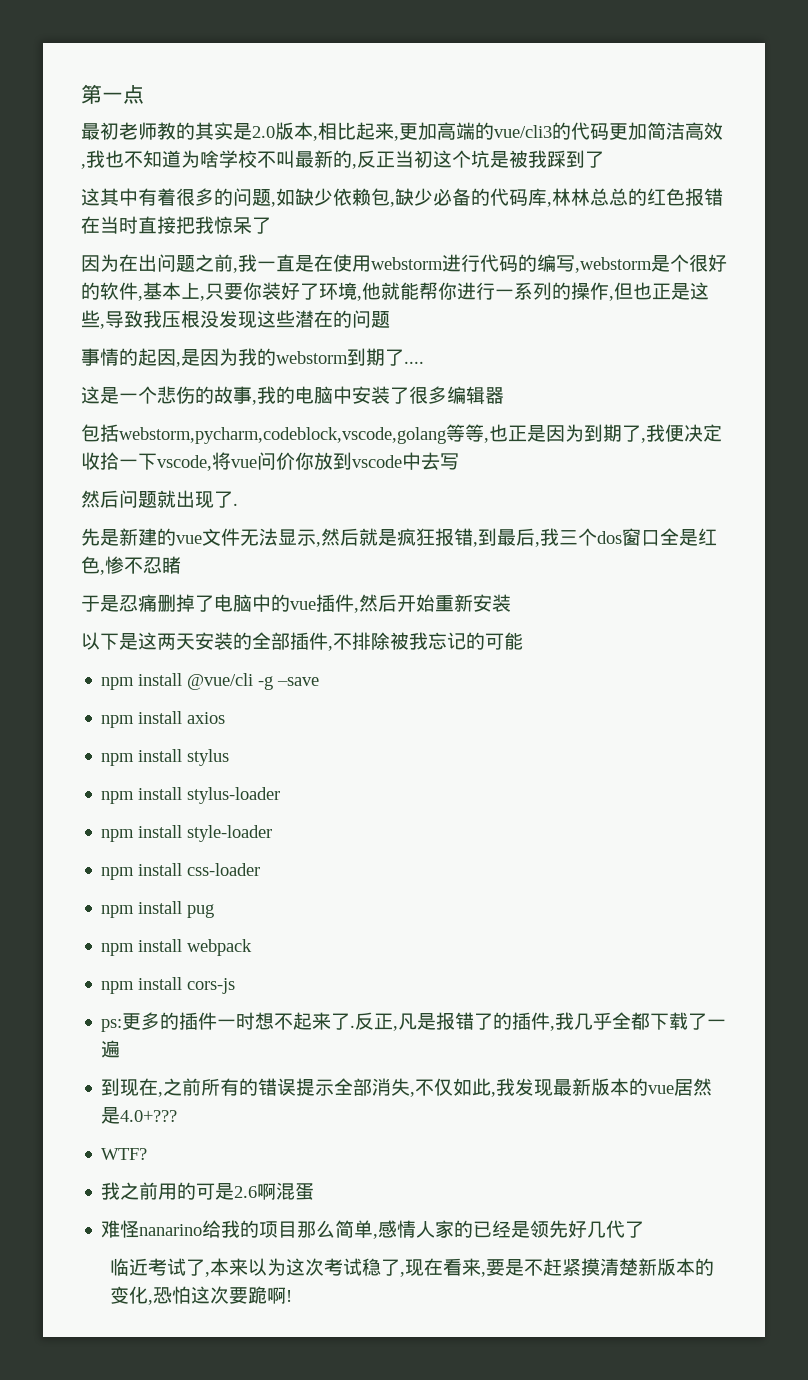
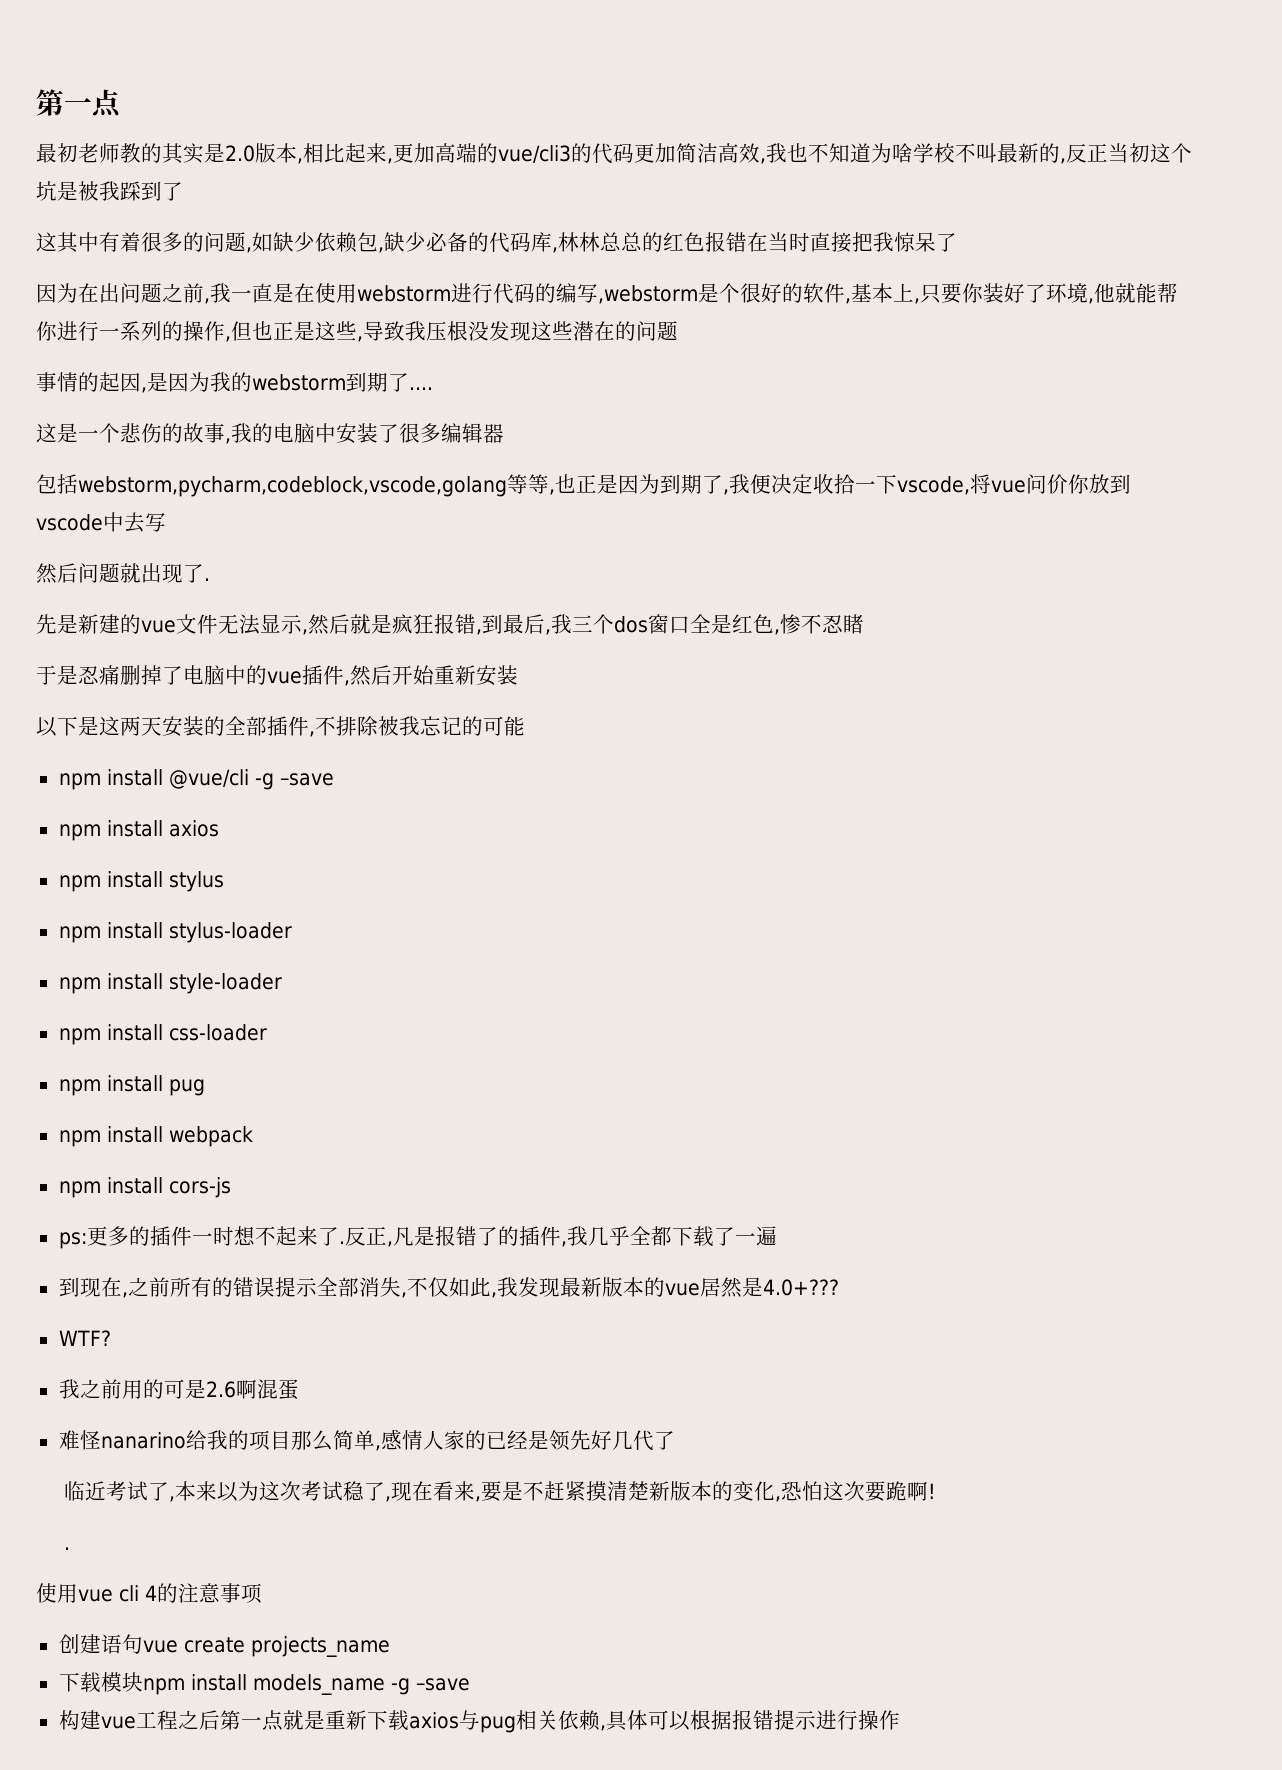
  临近考试了,本来以为这次考试稳了,现在看来,要是不赶紧摸清楚新版本的变化,恐怕这次要跪啊!
+ .
+ 使用vue cli 4的注意事项
+ 创建语句vue create projects_name
+ 下载模块npm install models_name -g –save
+ 构建vue工程之后第一点就是重新下载axios与pug相关依赖,具体可以根据报错提示进行操作

